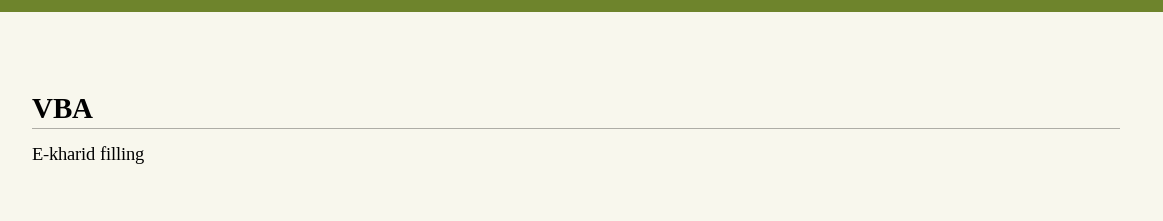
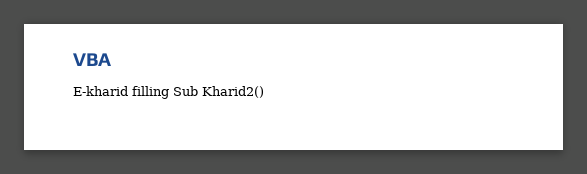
- E-kharid filling
+ E-kharid filling Sub Kharid2()

